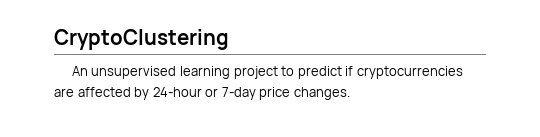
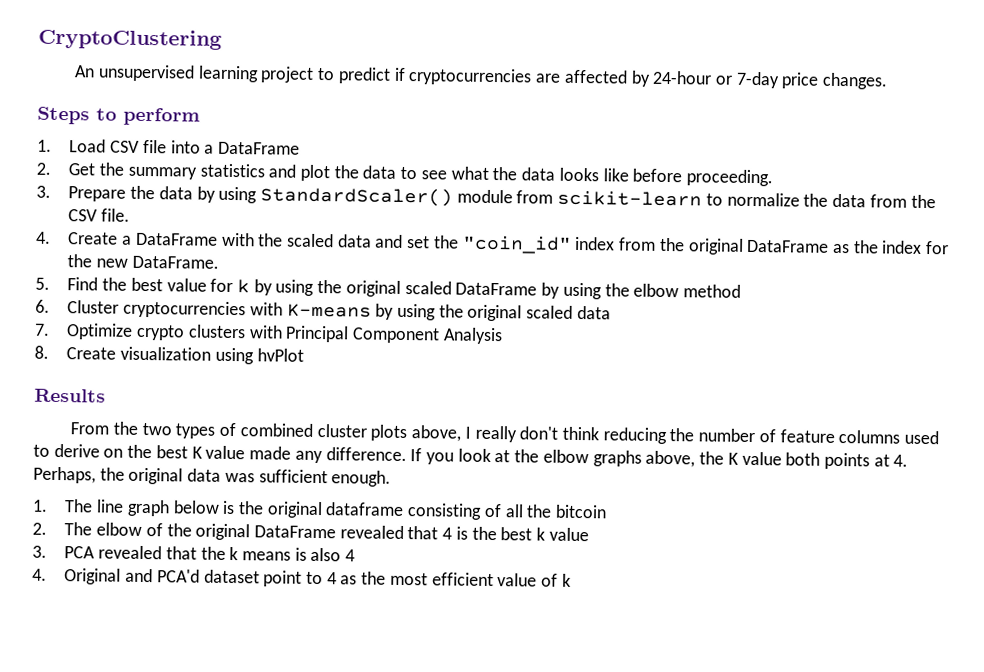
+ Steps to perform
+ 1. Load CSV file into a DataFrame
+ 2. Get the summary statistics and plot the data to see what the data looks like before proceeding.
+ 3. Prepare the data by using StandardScaler() module from scikit-learn to normalize the data from the CSV file.
+ 4. Create a DataFrame with the scaled data and set the "coin_id" index from the original DataFrame as the index for the new DataFrame.
+ 5. Find the best value for k by using the original scaled DataFrame by using the elbow method
+ 6. Cluster cryptocurrencies with K-means by using the original scaled data
+ 7. Optimize crypto clusters with Principal Component Analysis
+ 8. Create visualization using hvPlot
+ Results
+ From the two types of combined cluster plots above, I really don't think reducing the number of feature columns used to derive on the best K value made any difference. If you look at the elbow graphs above, the K value both points at 4. Perhaps, the original data was sufficient enough.
+ 1. The line graph below is the original dataframe consisting of all the bitcoin
+ 2. The elbow of the original DataFrame revealed that 4 is the best k value
+ 3. PCA revealed that the k means is also 4
+ 4. Original and PCA'd dataset point to 4 as the most efficient value of k

